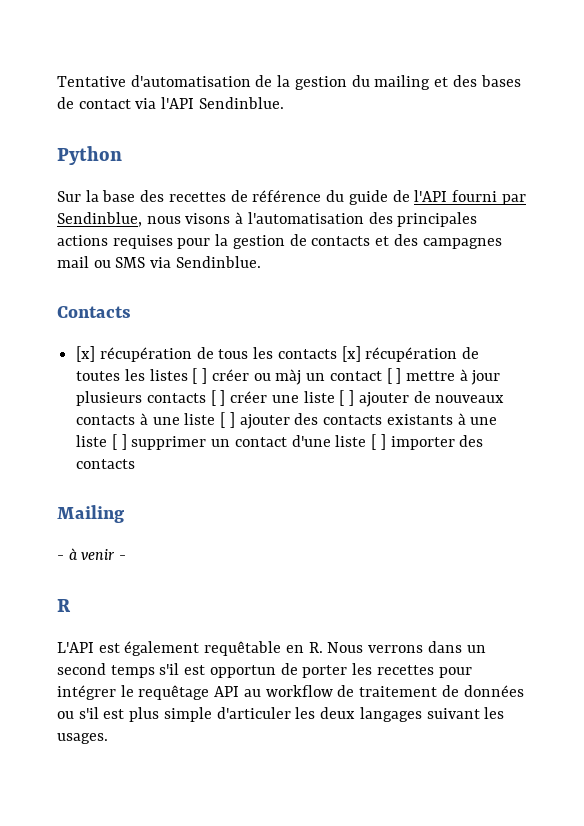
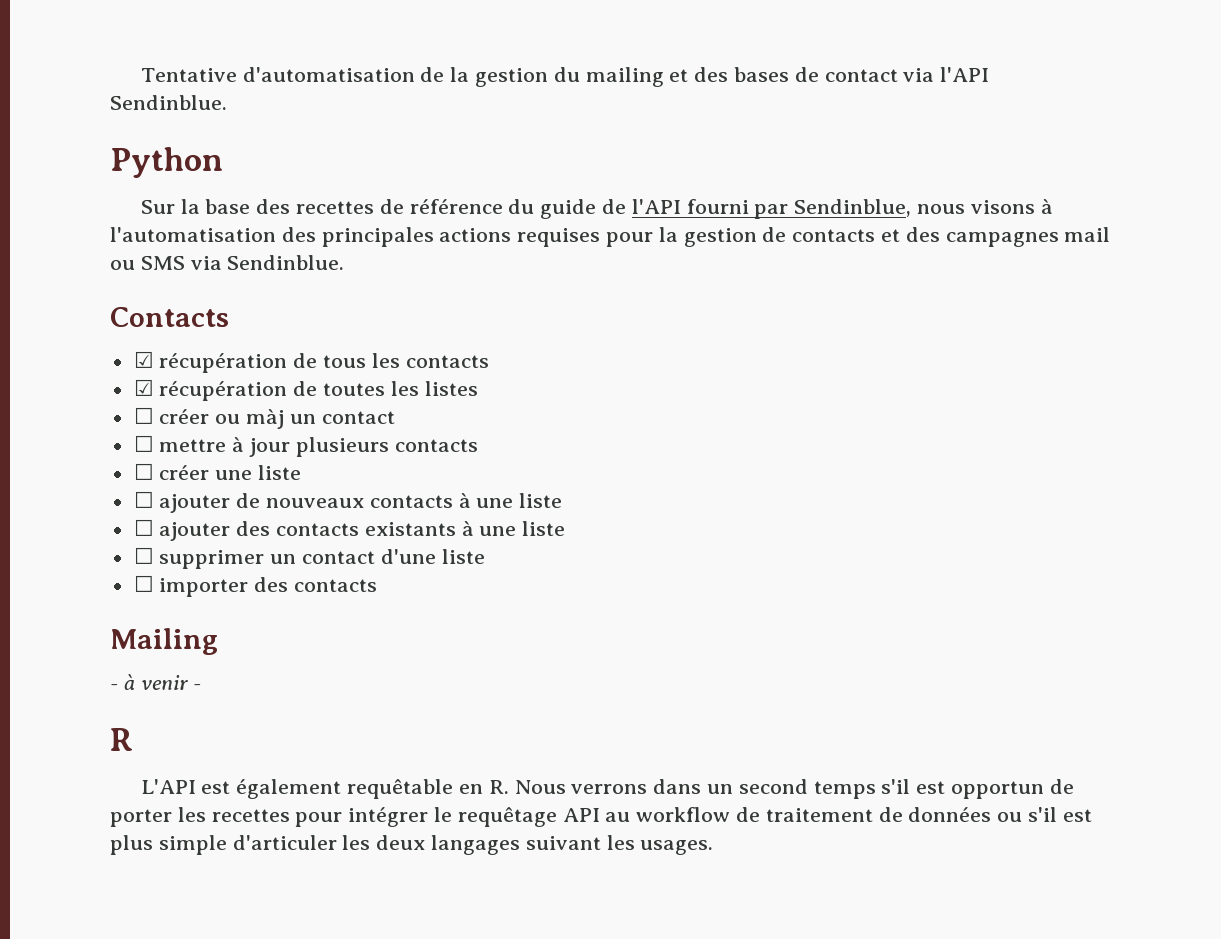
- [x] récupération de tous les contacts [x] récupération de toutes les listes [ ] créer ou màj un contact [ ] mettre à jour plusieurs contacts [ ] créer une liste [ ] ajouter de nouveaux contacts à une liste [ ] ajouter des contacts existants à une liste [ ] supprimer un contact d'une liste [ ] importer des contacts
+ ☑ récupération de tous les contacts
+ ☑ récupération de toutes les listes
+ ☐ créer ou màj un contact
+ ☐ mettre à jour plusieurs contacts
+ ☐ créer une liste
+ ☐ ajouter de nouveaux contacts à une liste
+ ☐ ajouter des contacts existants à une liste
+ ☐ supprimer un contact d'une liste
+ ☐ importer des contacts

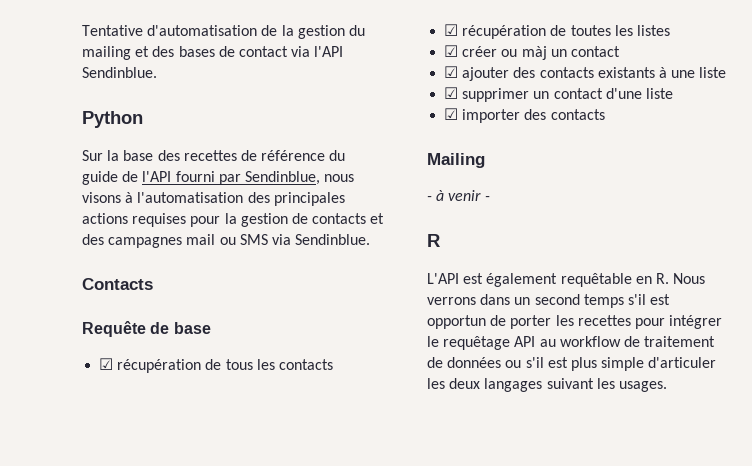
+ Requête de base
- ☐ créer ou màj un contact
+ ☑ créer ou màj un contact
- ☐ mettre à jour plusieurs contacts
- ☐ créer une liste
- ☐ ajouter de nouveaux contacts à une liste
- ☐ ajouter des contacts existants à une liste
+ ☑ ajouter des contacts existants à une liste
- ☐ supprimer un contact d'une liste
+ ☑ supprimer un contact d'une liste
- ☐ importer des contacts
+ ☑ importer des contacts

